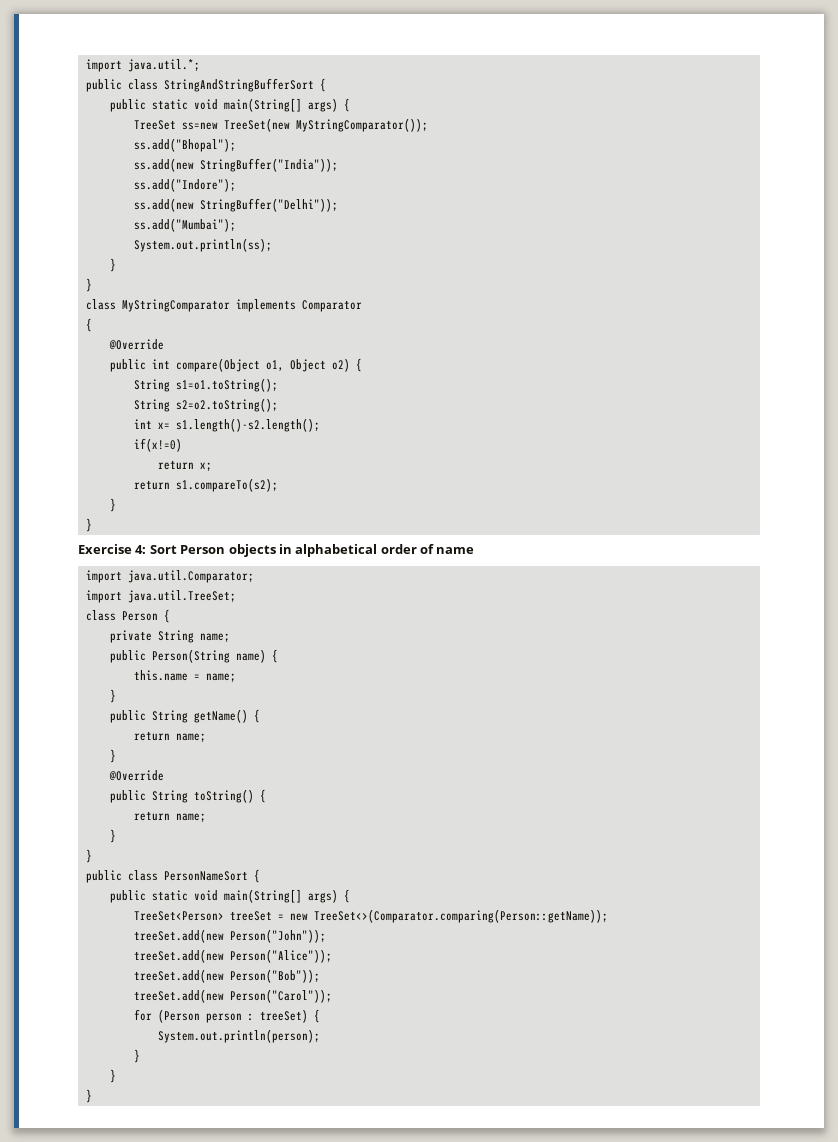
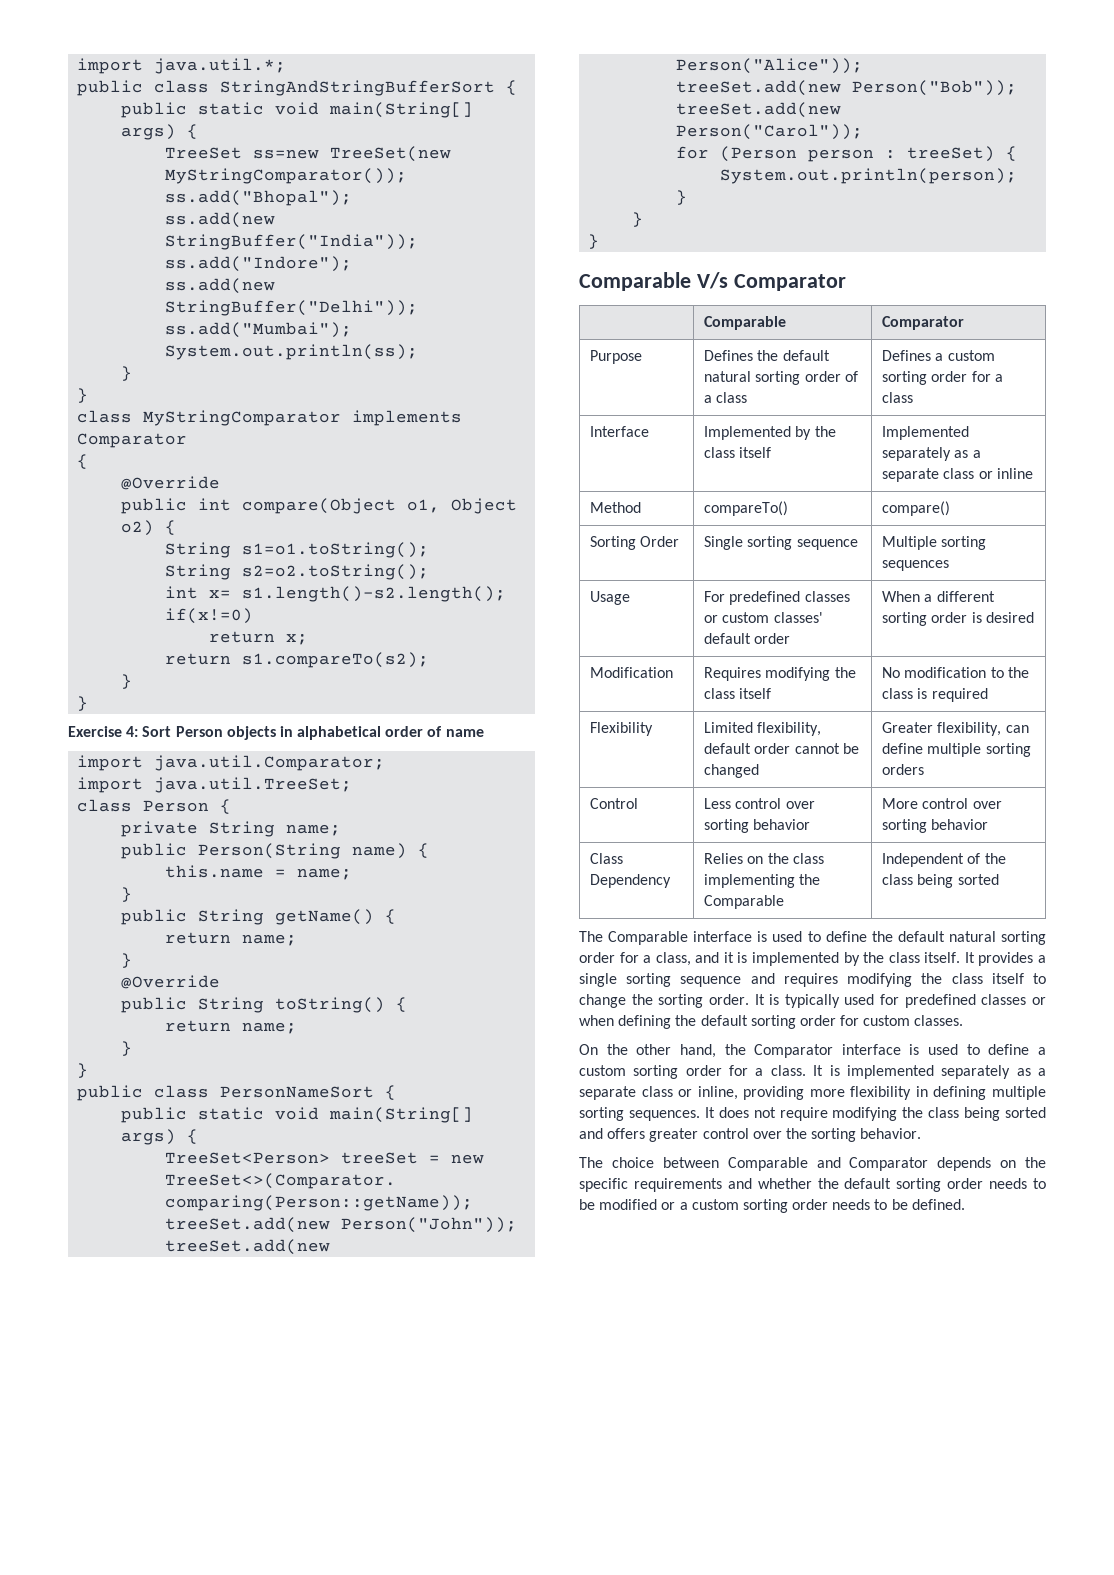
+ Comparable V/s Comparator
+ | Comparable | Comparator
+ Purpose | Defines the default natural sorting order of a class | Defines a custom sorting order for a class
+ Interface | Implemented by the class itself | Implemented separately as a separate class or inline
+ Method | compareTo() | compare()
+ Sorting Order | Single sorting sequence | Multiple sorting sequences
+ Usage | For predefined classes or custom classes' default order | When a different sorting order is desired
+ Modification | Requires modifying the class itself | No modification to the class is required
+ Flexibility | Limited flexibility, default order cannot be changed | Greater flexibility, can define multiple sorting orders
+ Control | Less control over sorting behavior | More control over sorting behavior
+ Class Dependency | Relies on the class implementing the Comparable | Independent of the class being sorted
+ The Comparable interface is used to define the default natural sorting order for a class, and it is implemented by the class itself. It provides a single sorting sequence and requires modifying the class itself to change the sorting order. It is typically used for predefined classes or when defining the default sorting order for custom classes.
+ On the other hand, the Comparator interface is used to define a custom sorting order for a class. It is implemented separately as a separate class or inline, providing more flexibility in defining multiple sorting sequences. It does not require modifying the class being sorted and offers greater control over the sorting behavior.
+ The choice between Comparable and Comparator depends on the specific requirements and whether the default sorting order needs to be modified or a custom sorting order needs to be defined.

